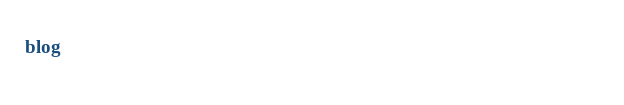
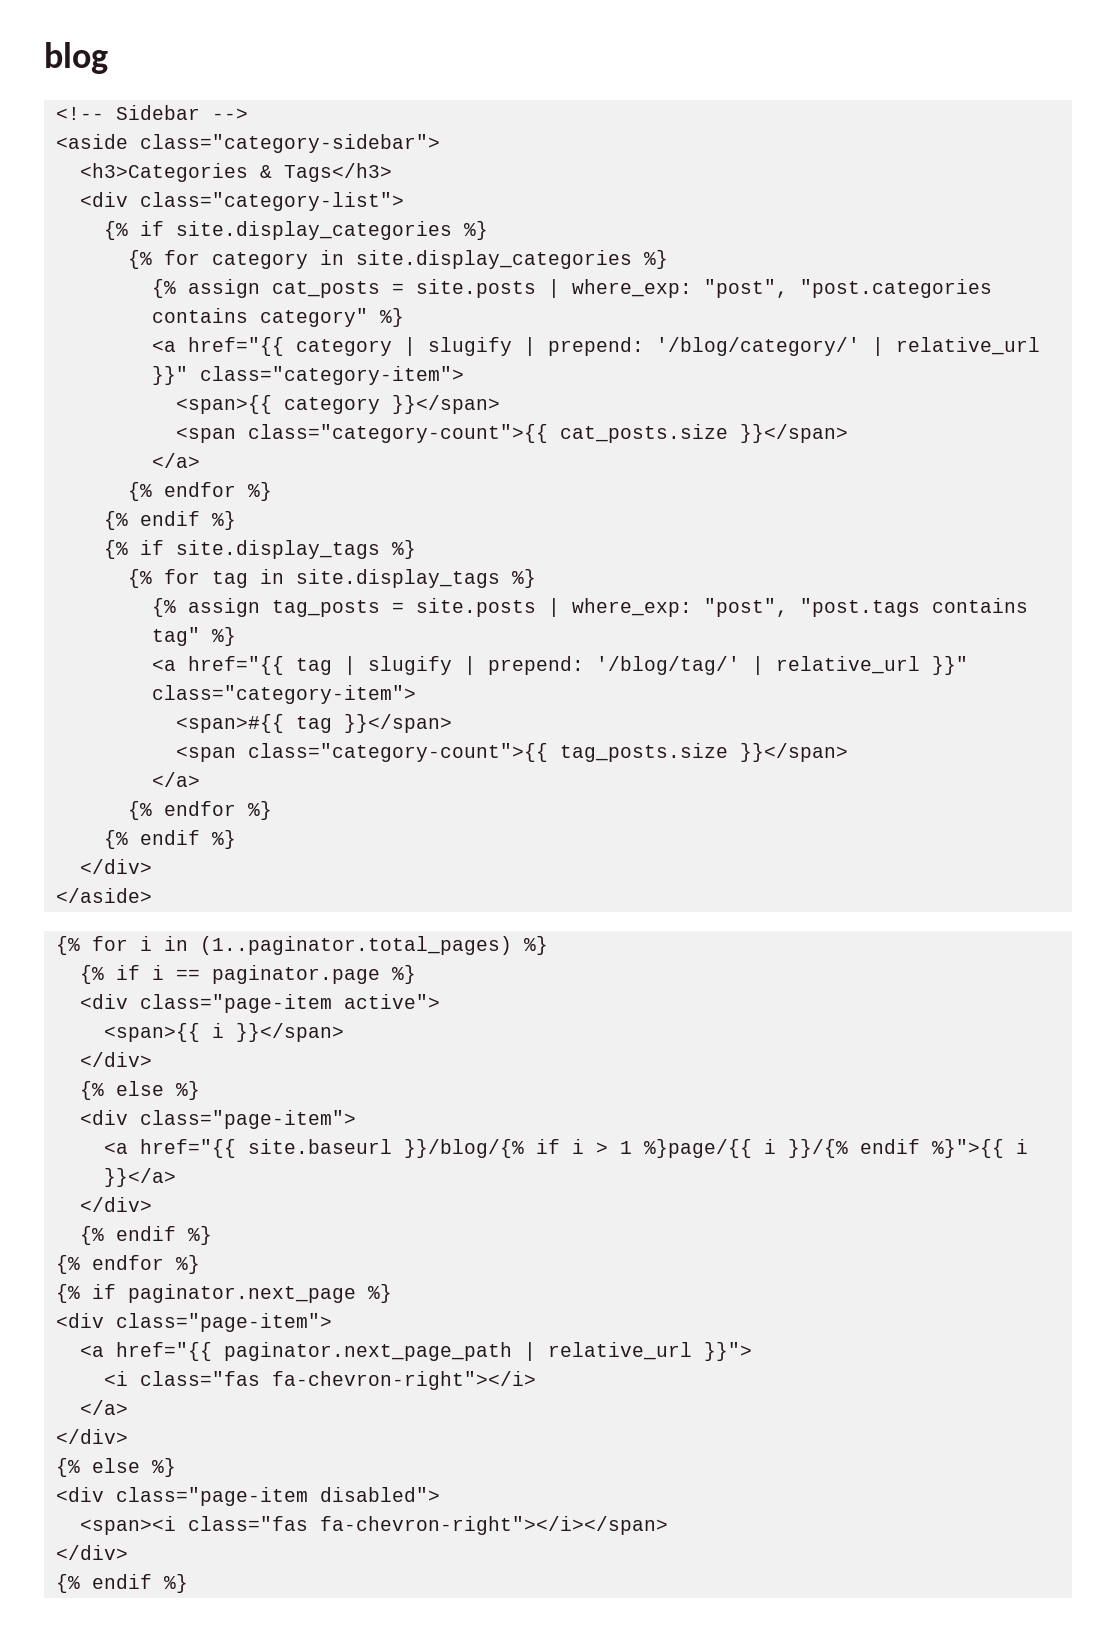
+ <!-- Sidebar -->
+ <aside class="category-sidebar">
+ <h3>Categories & Tags</h3>
+ <div class="category-list">
+ {% if site.display_categories %}
+ {% for category in site.display_categories %}
+ {% assign cat_posts = site.posts | where_exp: "post", "post.categories contains category" %}
+ <a href="{{ category | slugify | prepend: '/blog/category/' | relative_url }}" class="category-item">
+ <span>{{ category }}</span>
+ <span class="category-count">{{ cat_posts.size }}</span>
+ </a>
+ {% endfor %}
+ {% endif %}
+ {% if site.display_tags %}
+ {% for tag in site.display_tags %}
+ {% assign tag_posts = site.posts | where_exp: "post", "post.tags contains tag" %}
+ <a href="{{ tag | slugify | prepend: '/blog/tag/' | relative_url }}" class="category-item">
+ <span>#{{ tag }}</span>
+ <span class="category-count">{{ tag_posts.size }}</span>
+ </a>
+ {% endfor %}
+ {% endif %}
+ </div>
+ </aside>
+ {% for i in (1..paginator.total_pages) %}
+ {% if i == paginator.page %}
+ <div class="page-item active">
+ <span>{{ i }}</span>
+ </div>
+ {% else %}
+ <div class="page-item">
+ <a href="{{ site.baseurl }}/blog/{% if i > 1 %}page/{{ i }}/{% endif %}">{{ i }}</a>
+ </div>
+ {% endif %}
+ {% endfor %}
+ {% if paginator.next_page %}
+ <div class="page-item">
+ <a href="{{ paginator.next_page_path | relative_url }}">
+ <i class="fas fa-chevron-right"></i>
+ </a>
+ </div>
+ {% else %}
+ <div class="page-item disabled">
+ <span><i class="fas fa-chevron-right"></i></span>
+ </div>
+ {% endif %}

